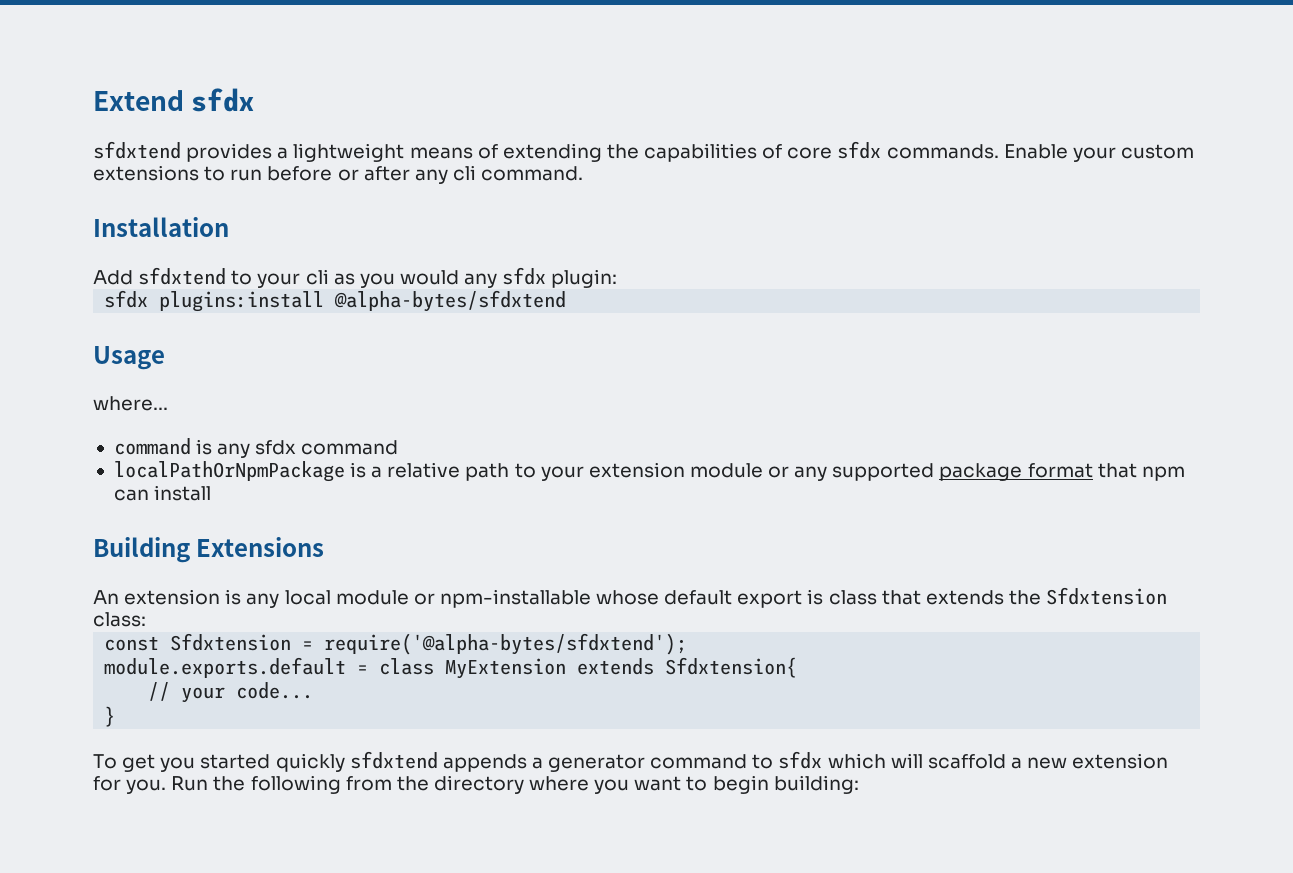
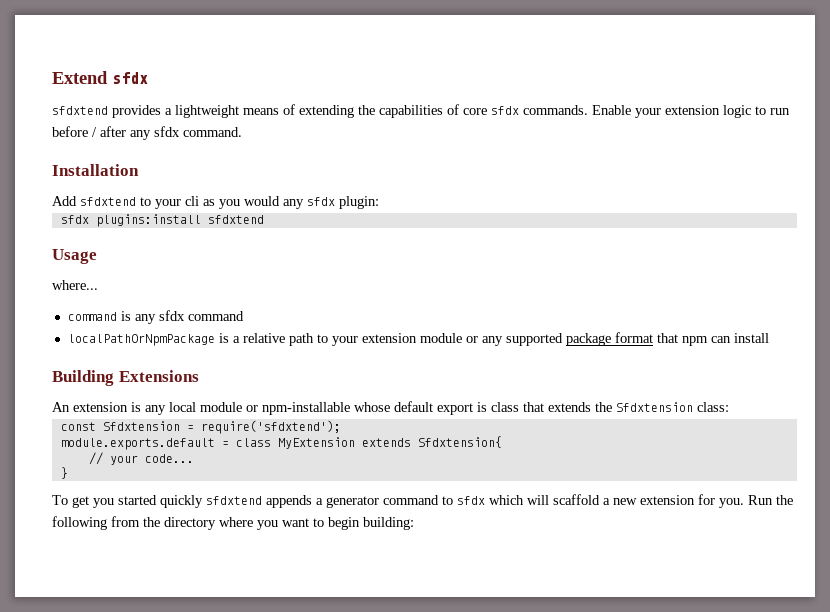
- Enable your custom extensions to run before or after any cli command.
+ Enable your extension logic to run before / after any sfdx command.
- sfdx plugins:install @alpha-bytes/sfdxtend
+ sfdx plugins:install sfdxtend
- const Sfdxtension = require('@alpha-bytes/sfdxtend');
+ const Sfdxtension = require('sfdxtend');

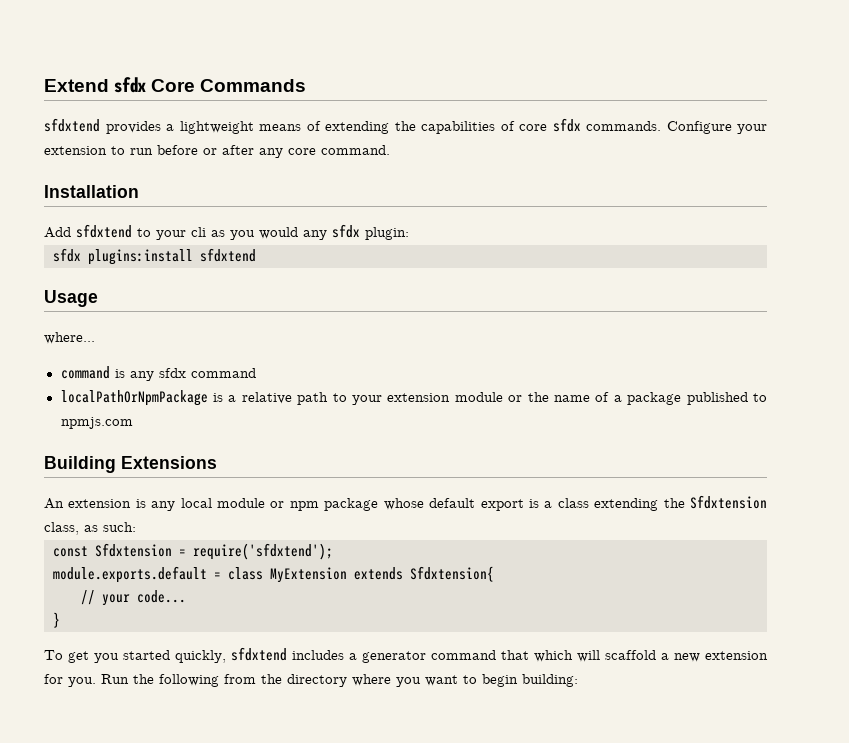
- Extend sfdx
+ Extend sfdx Core Commands
- Enable your extension logic to run before / after any sfdx command.
+ Configure your extension to run before or after any core command.
- localPathOrNpmPackage is a relative path to your extension module or any supported package format that npm can install
+ localPathOrNpmPackage is a relative path to your extension module or the name of a package published to npmjs.com
- An extension is any local module or npm-installable whose default export is class that extends the Sfdxtension class:
+ An extension is any local module or npm package whose default export is a class extending the Sfdxtension class, as such:
- To get you started quickly sfdxtend appends a generator command to sfdx which will scaffold a new extension for you.
+ To get you started quickly, sfdxtend includes a generator command that which will scaffold a new extension for you.

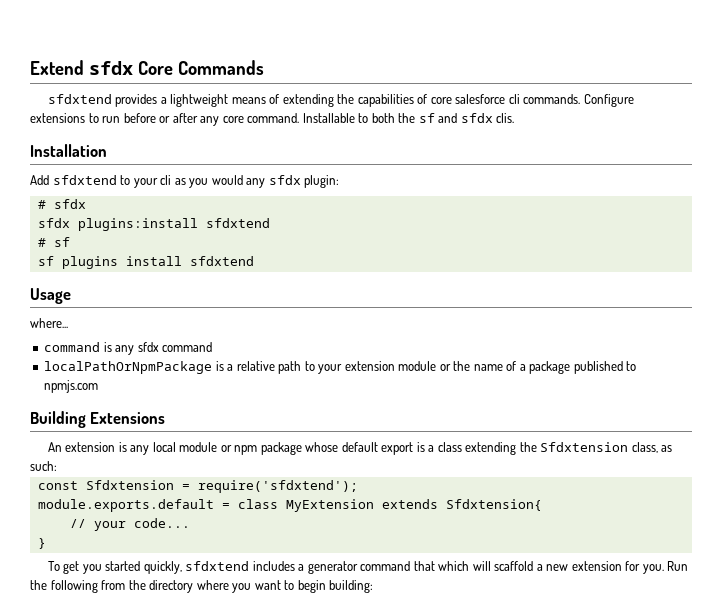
- sfdxtend provides a lightweight means of extending the capabilities of core sfdx commands. Configure your extension to run before or after any core command.
+ sfdxtend provides a lightweight means of extending the capabilities of core salesforce cli commands. Configure extensions to run before or after any core command. Installable to both the sf and sfdx clis.
+ # sfdx
+ # sf
+ sf plugins install sfdxtend

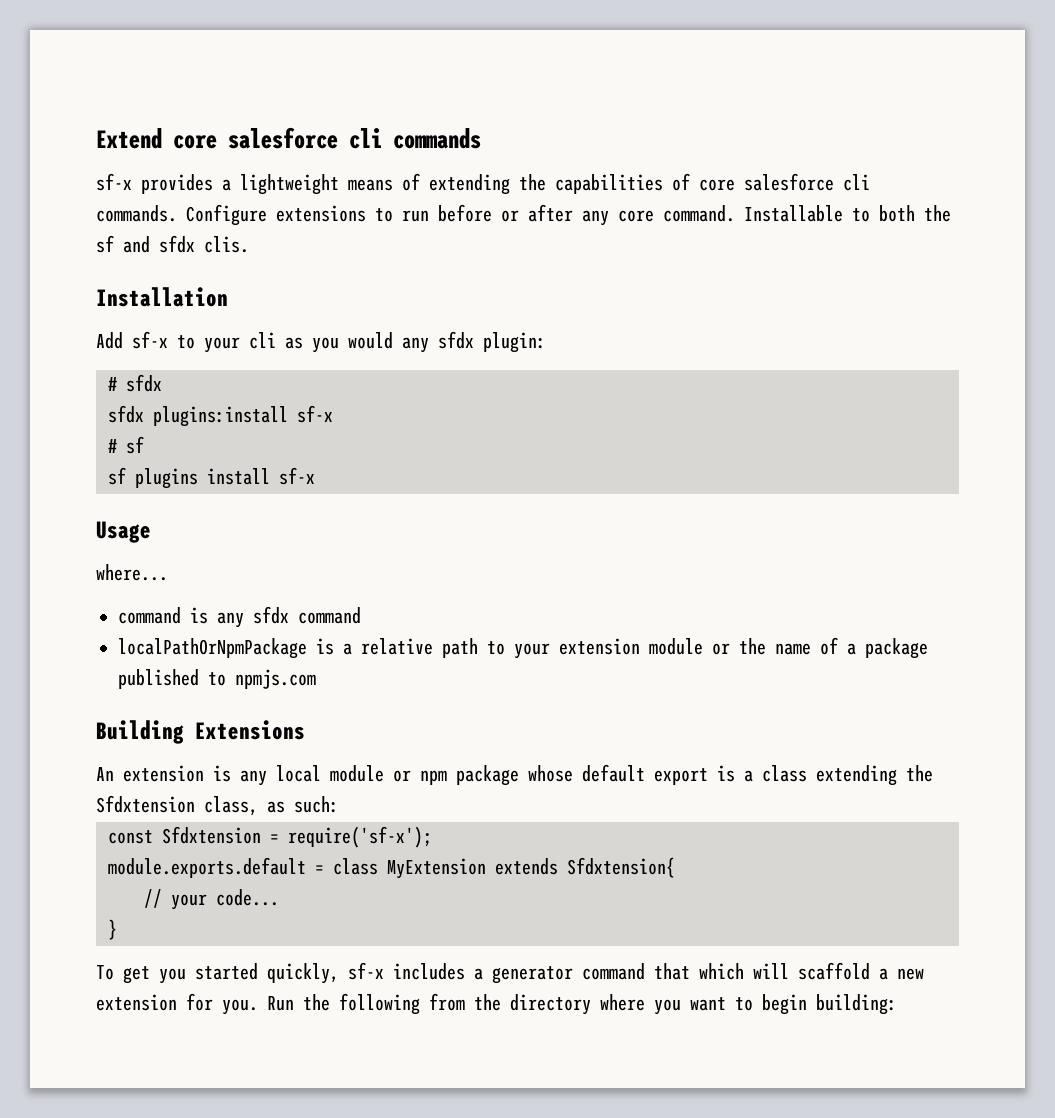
- Extend sfdx Core Commands
- sfdxtend provides a lightweight means of extending the capabilities of core salesforce cli commands.
+ Extend core salesforce cli commands
+ sf-x provides a lightweight means of extending the capabilities of core salesforce cli commands.
- Add sfdxtend to your cli as you would any sfdx plugin:
+ Add sf-x to your cli as you would any sfdx plugin:
- sfdx plugins:install sfdxtend
+ sfdx plugins:install sf-x
- sf plugins install sfdxtend
+ sf plugins install sf-x
- const Sfdxtension = require('sfdxtend');
+ const Sfdxtension = require('sf-x');
- To get you started quickly, sfdxtend includes a generator command that which will scaffold a new extension for you.
+ To get you started quickly, sf-x includes a generator command that which will scaffold a new extension for you.

